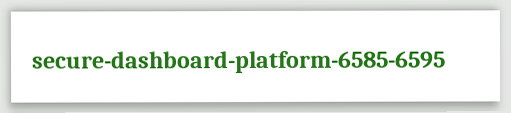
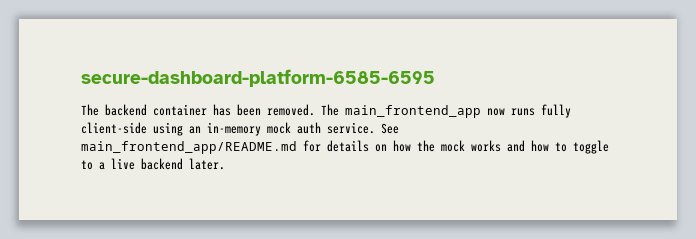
+ The backend container has been removed. The main_frontend_app now runs fully client-side using an in-memory mock auth service. See main_frontend_app/README.md for details on how the mock works and how to toggle to a live backend later.

